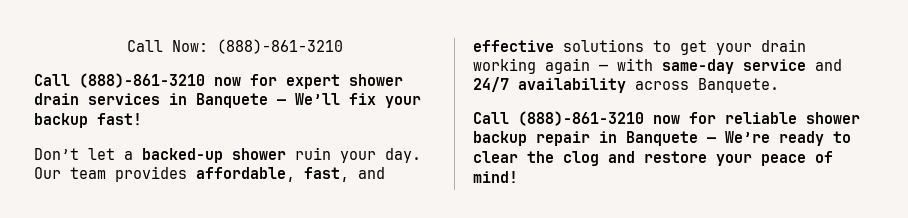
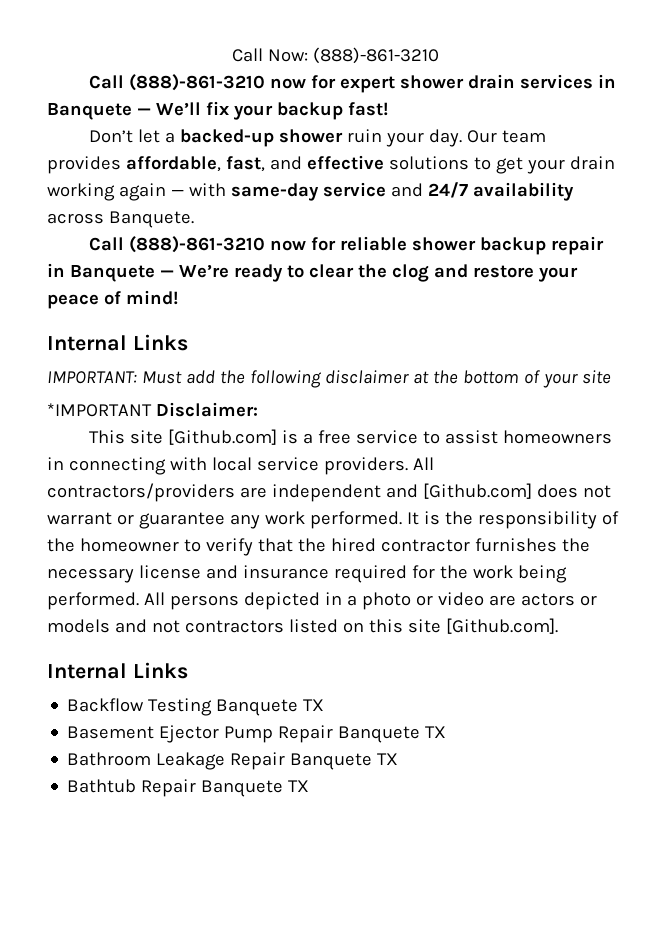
  Call (888)-861-3210 now for reliable shower backup repair in Banquete — We’re ready to clear the clog and restore your peace of mind!
+ Internal Links
+ IMPORTANT: Must add the following disclaimer at the bottom of your site
+ *IMPORTANT Disclaimer:
+ This site [Github.com] is a free service to assist homeowners in connecting with local service providers. All contractors/providers are independent and [Github.com] does not warrant or guarantee any work performed. It is the responsibility of the homeowner to verify that the hired contractor furnishes the necessary license and insurance required for the work being performed. All persons depicted in a photo or video are actors or models and not contractors listed on this site [Github.com].
+ Internal Links
+ Backflow Testing Banquete TX
+ Basement Ejector Pump Repair Banquete TX
+ Bathroom Leakage Repair Banquete TX
+ Bathtub Repair Banquete TX

